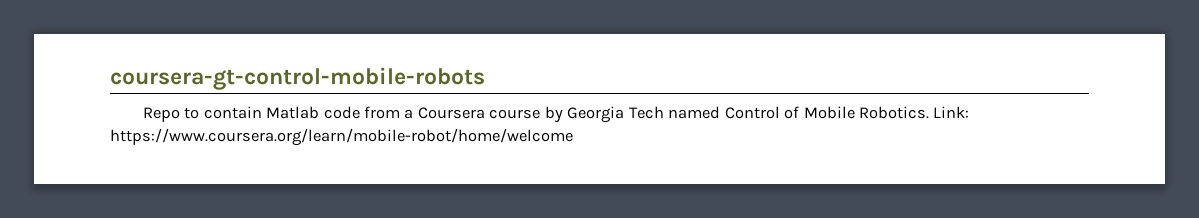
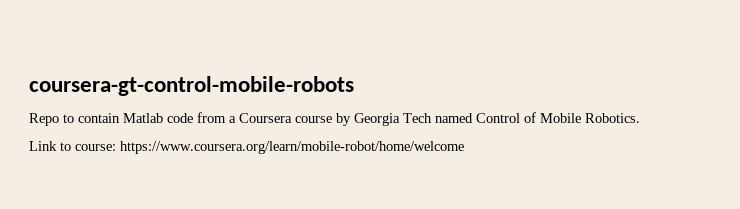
- Repo to contain Matlab code from a Coursera course by Georgia Tech named Control of Mobile Robotics. Link: https://www.coursera.org/learn/mobile-robot/home/welcome
+ Repo to contain Matlab code from a Coursera course by Georgia Tech named Control of Mobile Robotics.
+ Link to course: https://www.coursera.org/learn/mobile-robot/home/welcome

